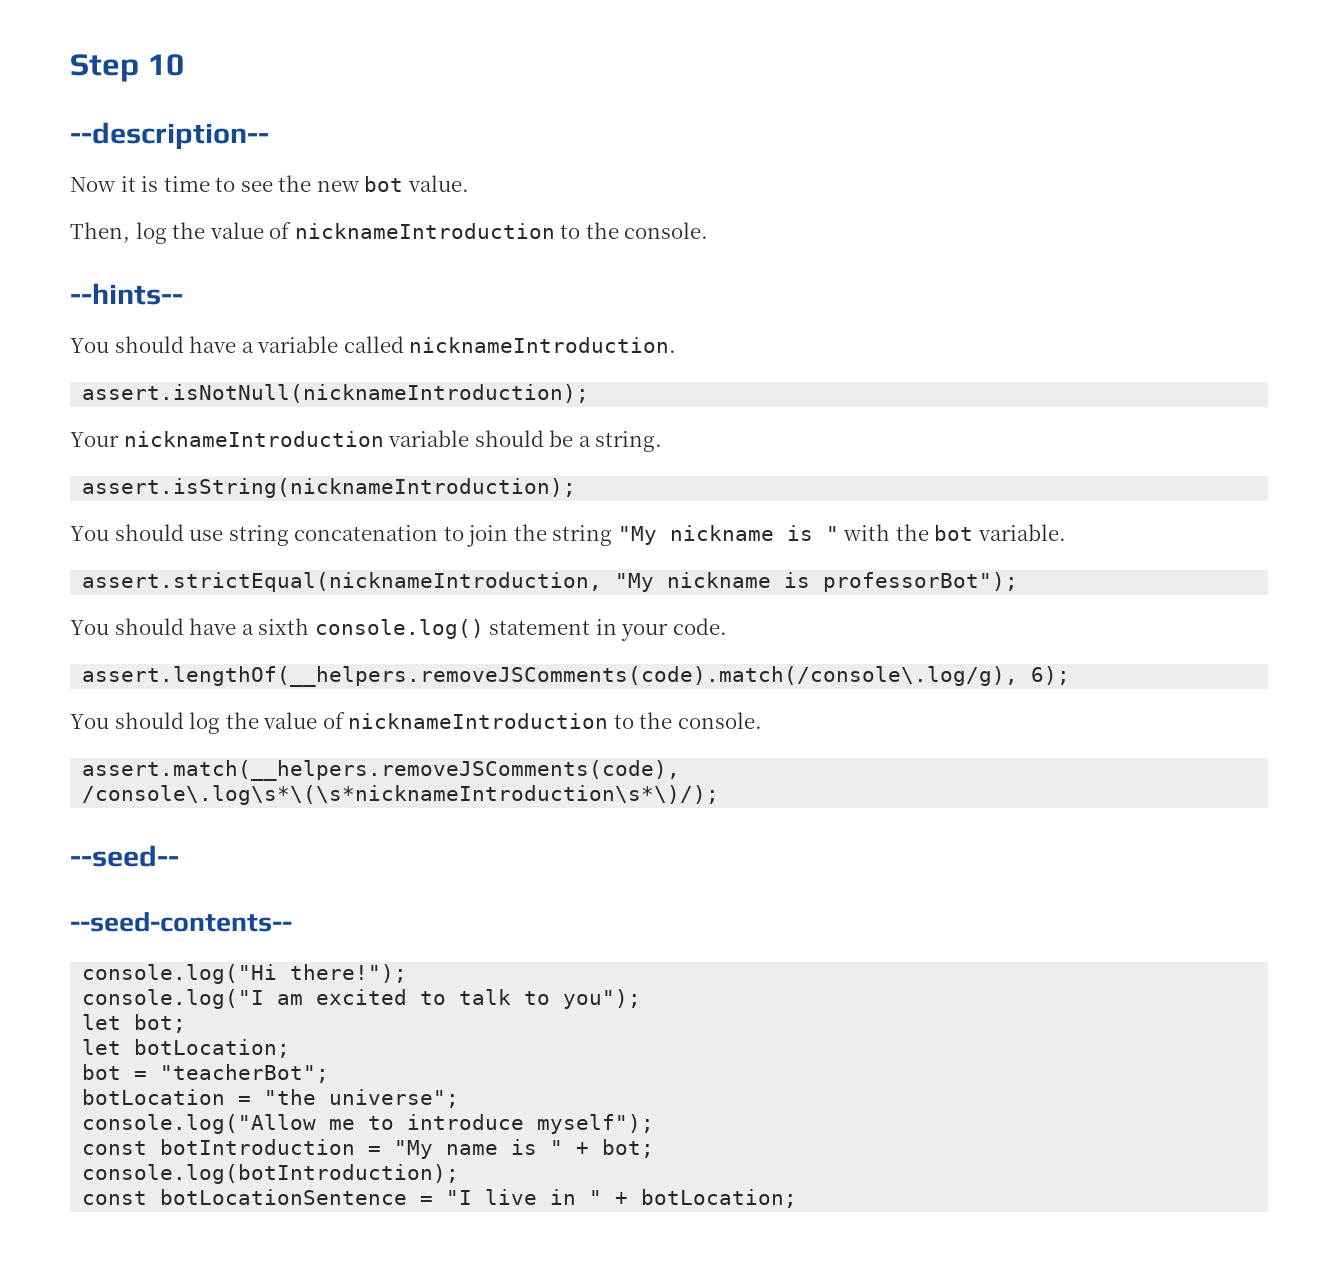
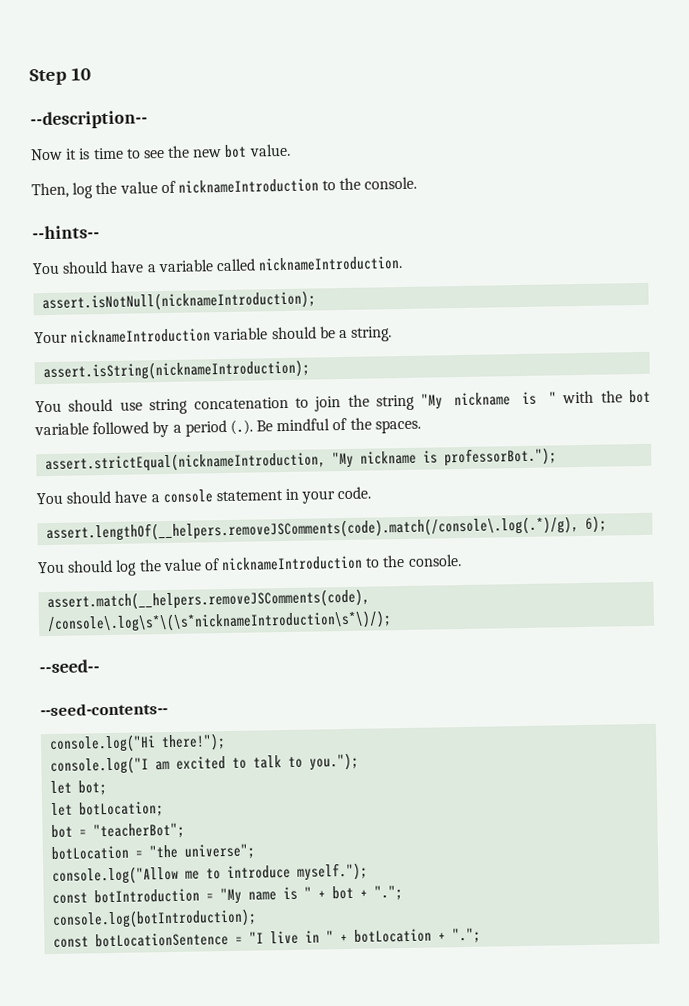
- You should use string concatenation to join the string "My nickname is " with the bot variable.
+ You should use string concatenation to join the string "My nickname is " with the bot variable followed by a period (.). Be mindful of the spaces.
- assert.strictEqual(nicknameIntroduction, "My nickname is professorBot");
- You should have a sixth console.log() statement in your code.
+ assert.strictEqual(nicknameIntroduction, "My nickname is professorBot.");
+ You should have a console statement in your code.
- assert.lengthOf(__helpers.removeJSComments(code).match(/console\.log/g), 6);
+ assert.lengthOf(__helpers.removeJSComments(code).match(/console\.log(.*)/g), 6);
- console.log("I am excited to talk to you");
+ console.log("I am excited to talk to you.");
- console.log("Allow me to introduce myself");
+ console.log("Allow me to introduce myself.");
- const botIntroduction = "My name is " + bot;
+ const botIntroduction = "My name is " + bot + ".";
- const botLocationSentence = "I live in " + botLocation;
+ const botLocationSentence = "I live in " + botLocation + ".";

